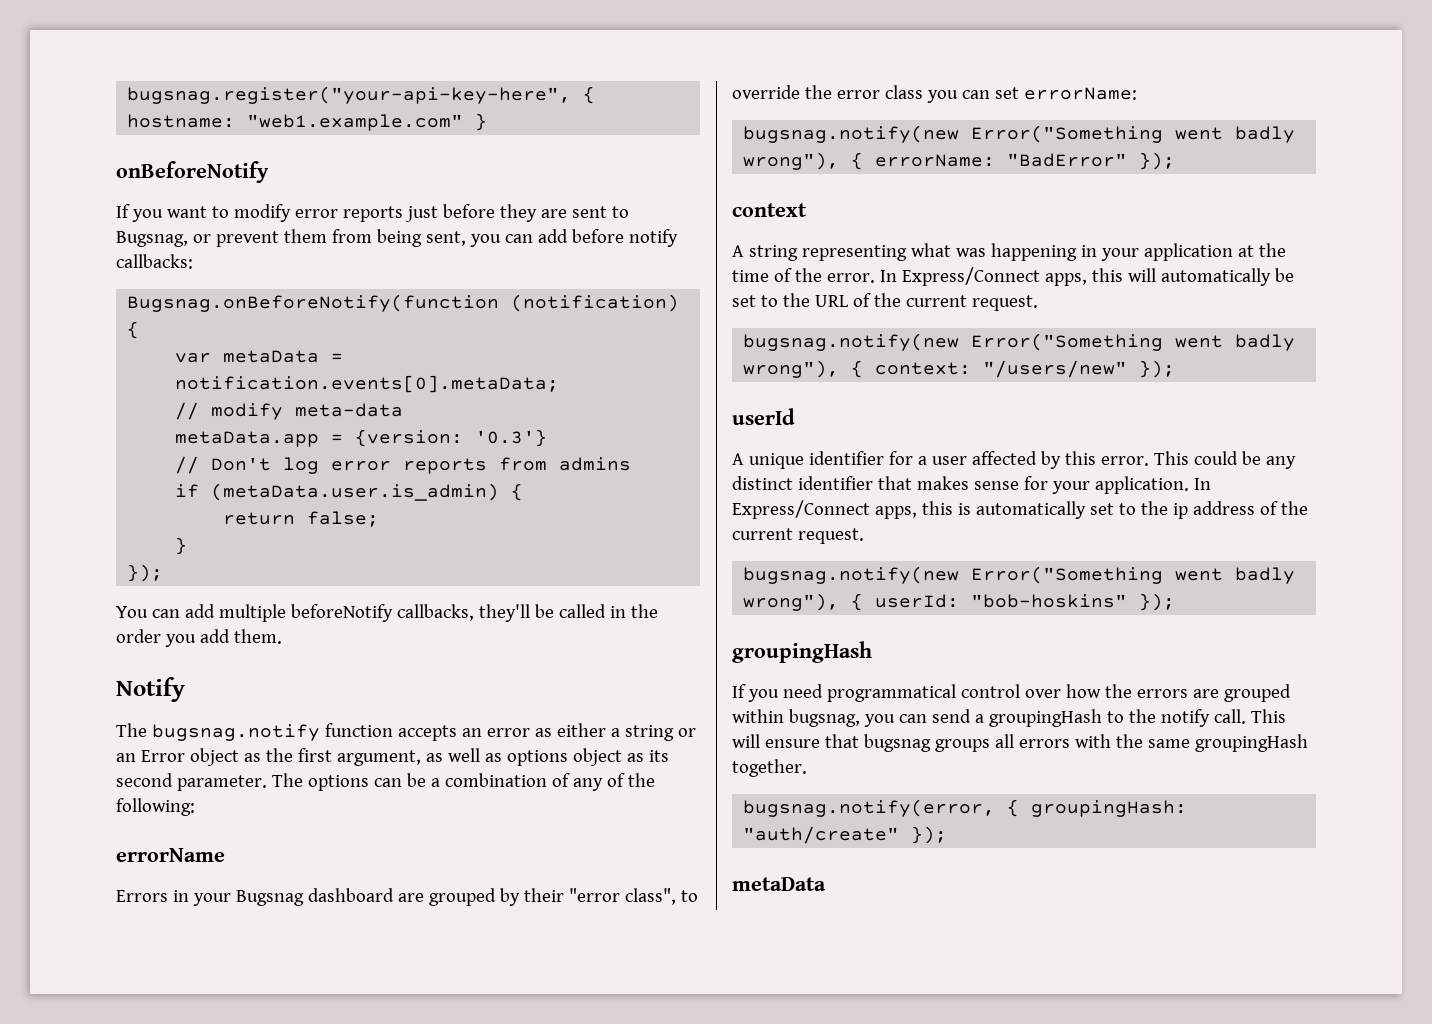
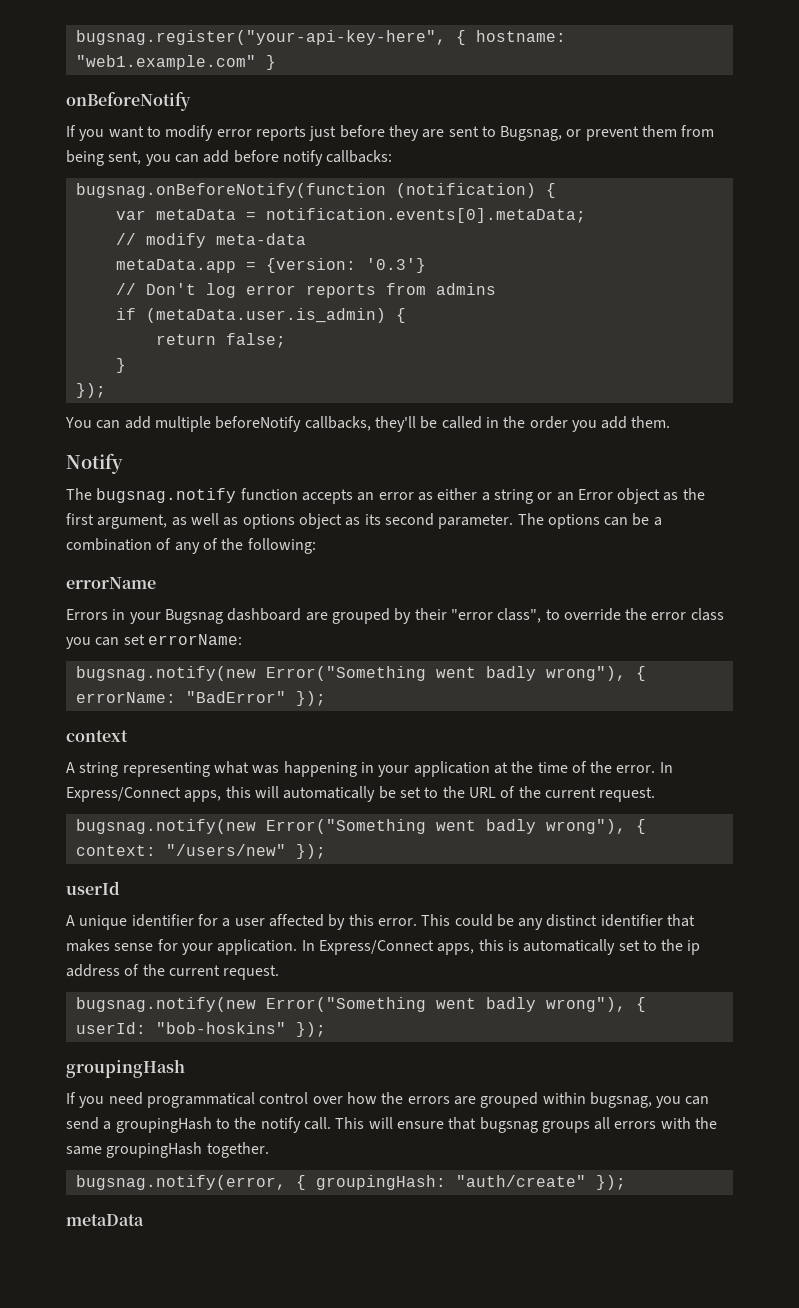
- Bugsnag.onBeforeNotify(function (notification) {
+ bugsnag.onBeforeNotify(function (notification) {

